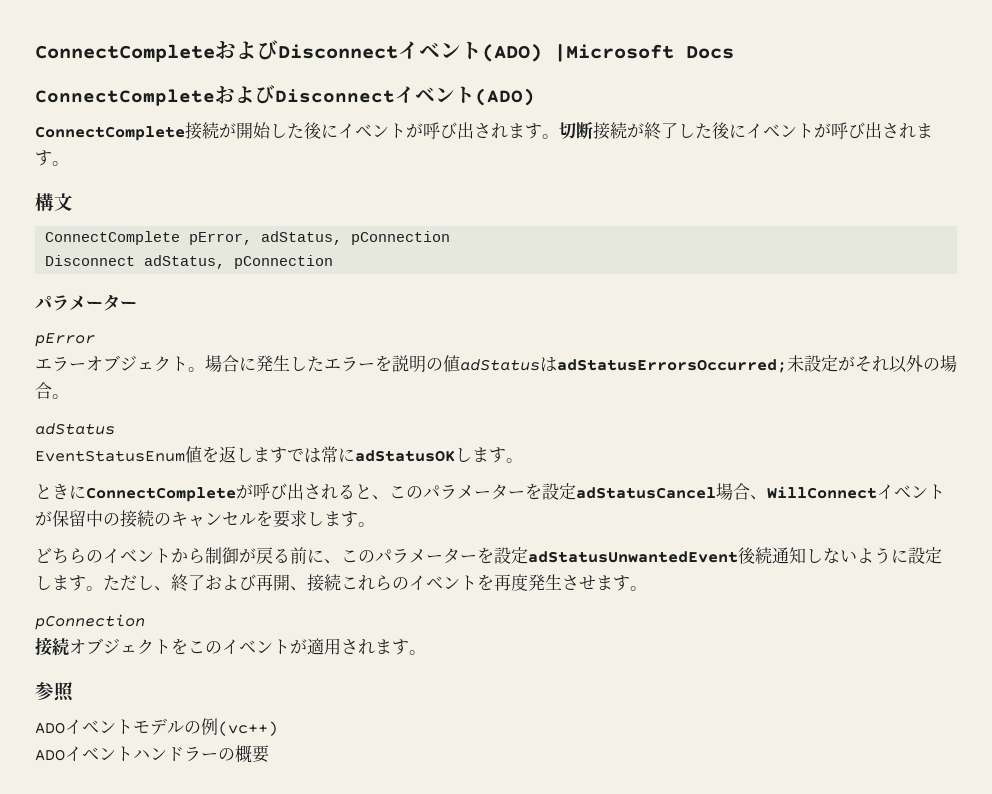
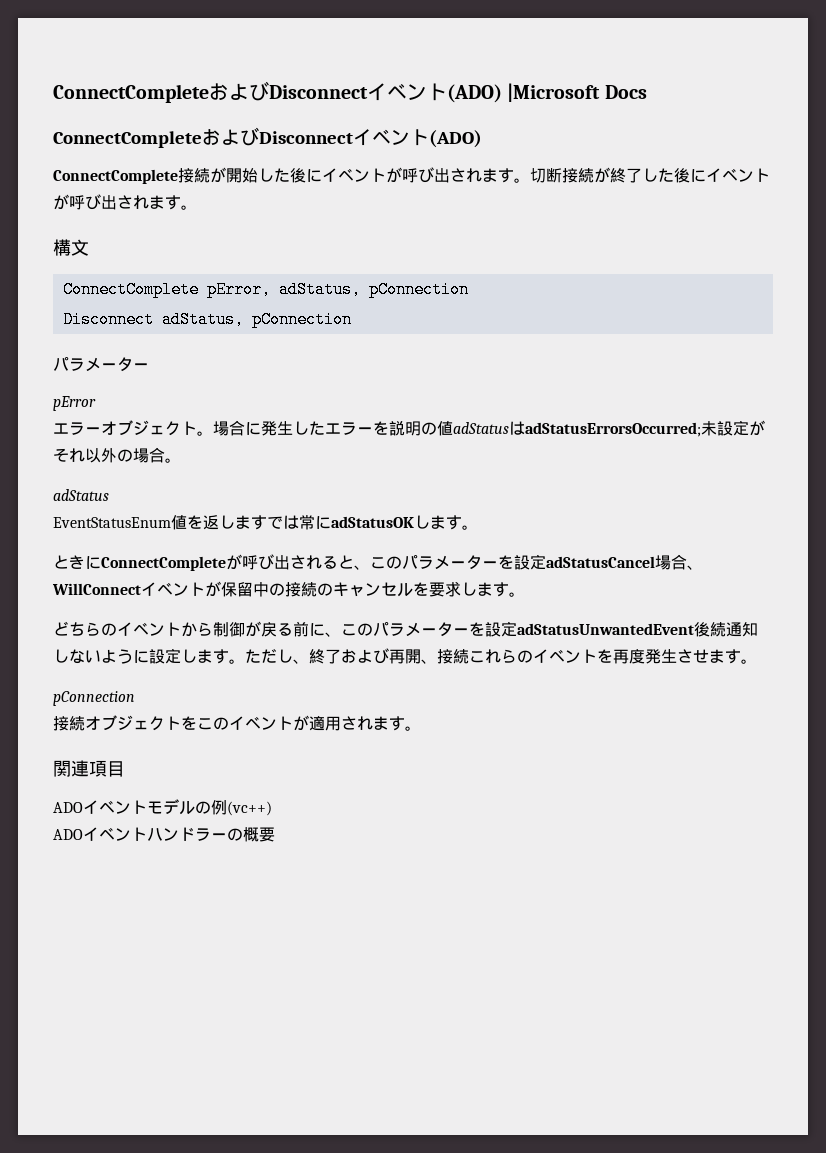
- 参照
+ 関連項目

